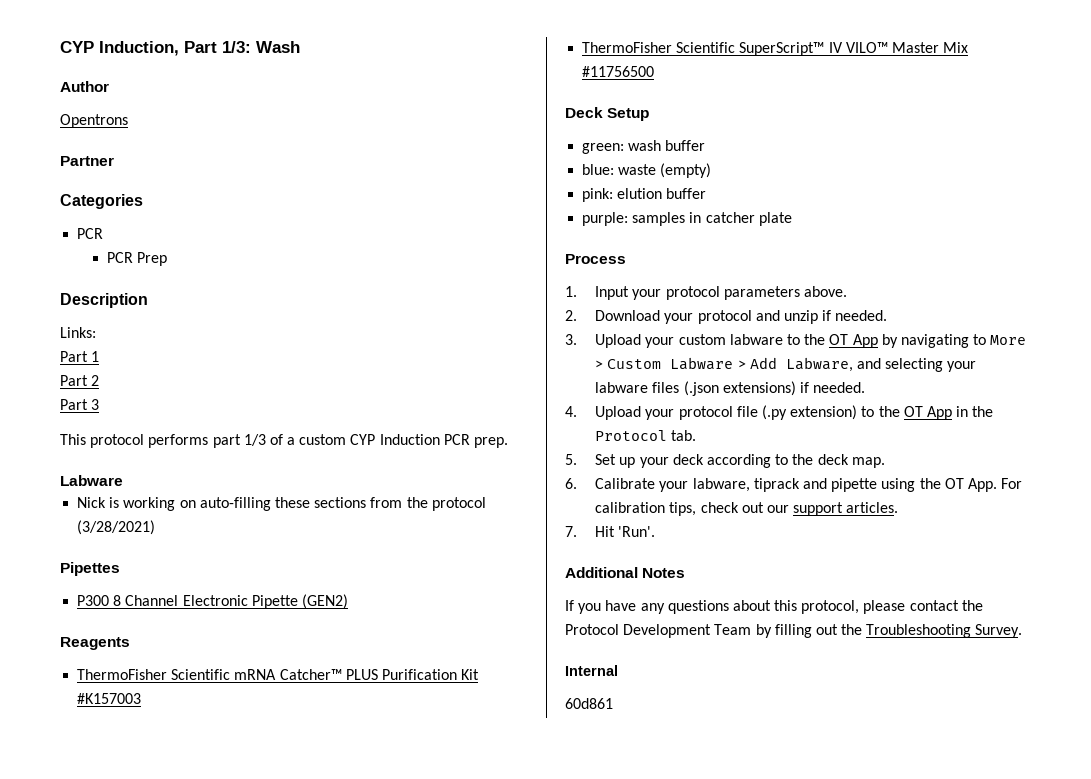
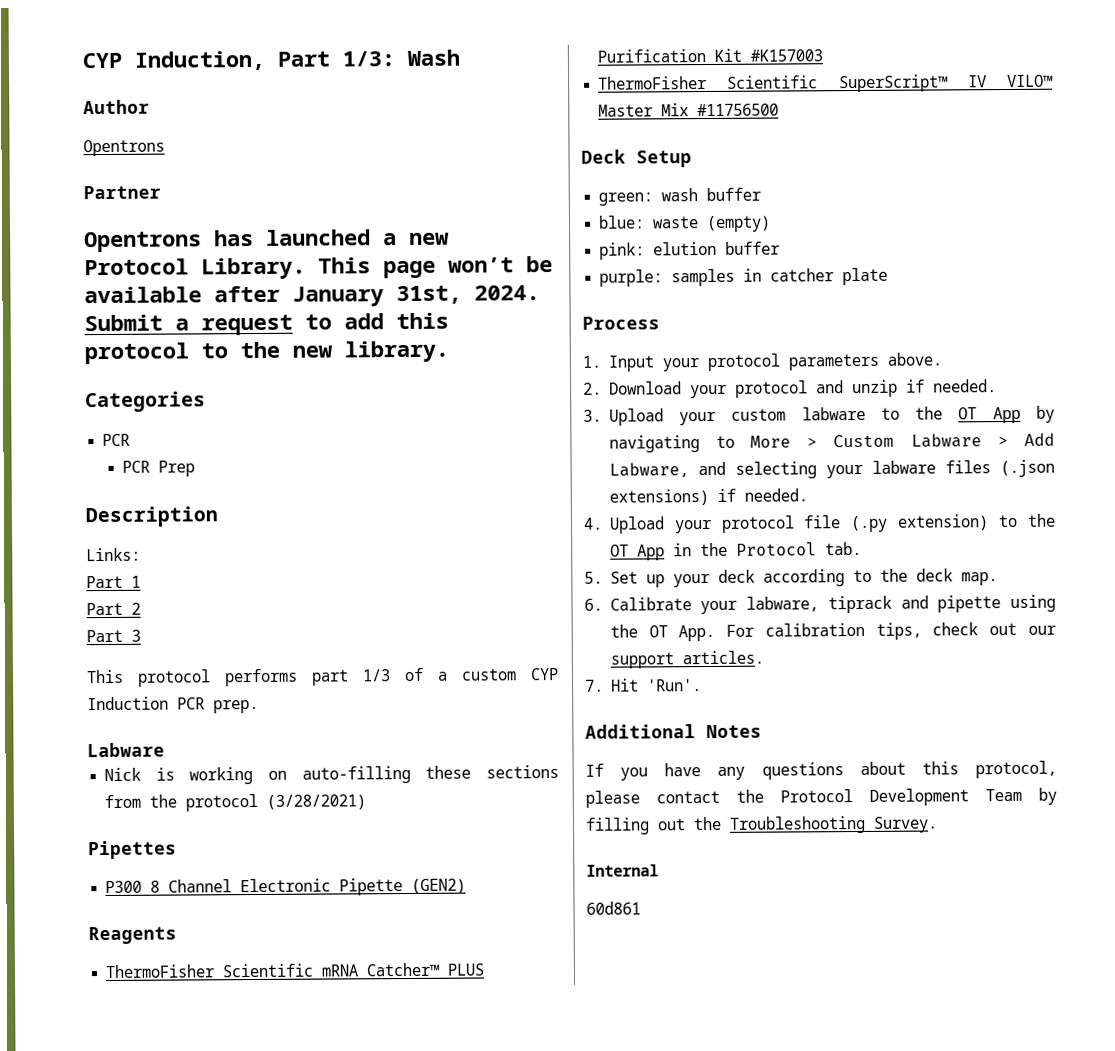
+ Opentrons has launched a new Protocol Library. This page won’t be available after January 31st, 2024. Submit a request to add this protocol to the new library.

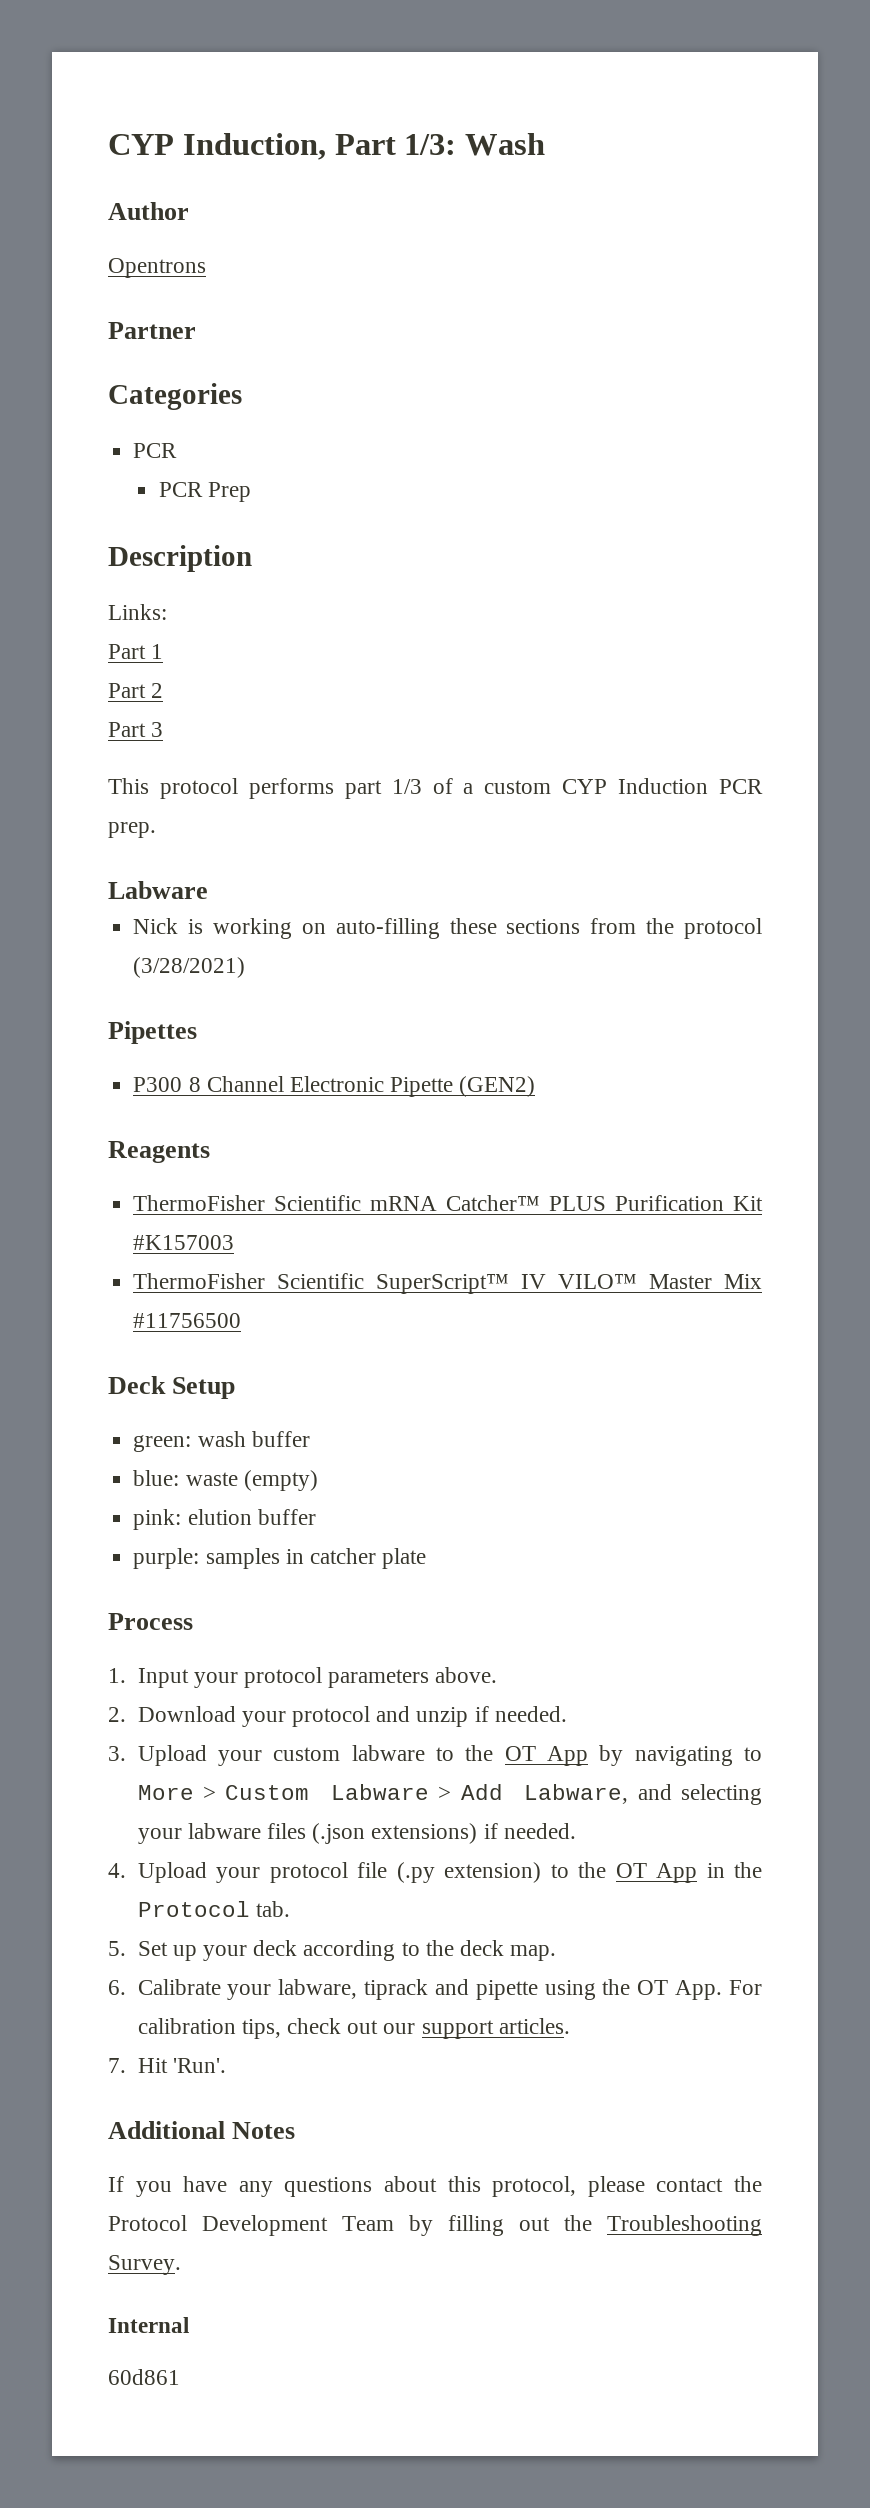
- Opentrons has launched a new Protocol Library. This page won’t be available after January 31st, 2024. Submit a request to add this protocol to the new library.

